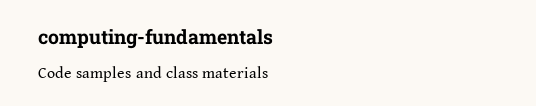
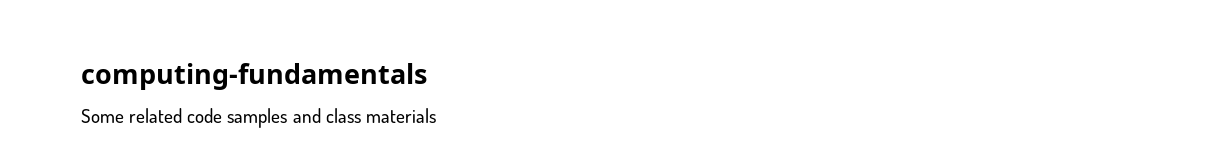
- Code samples and class materials
+ Some related code samples and class materials

